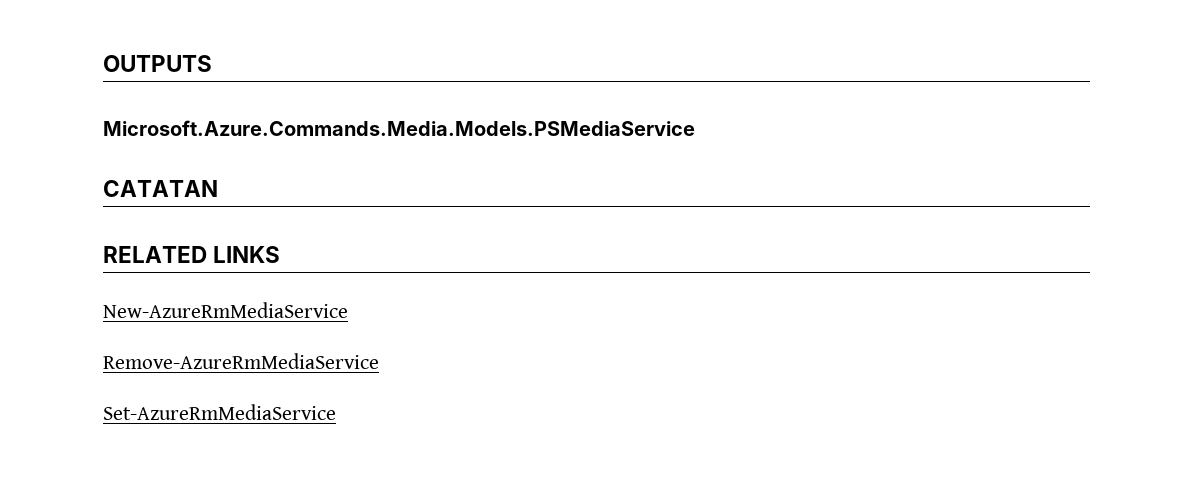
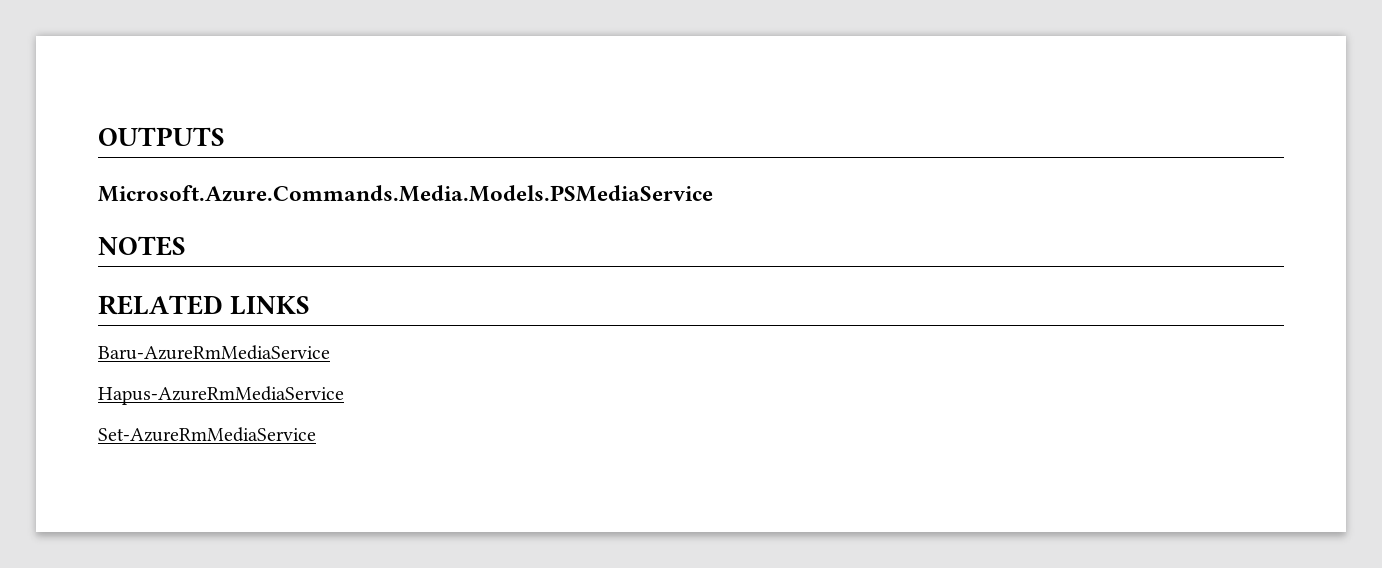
- CATATAN
+ NOTES
- New-AzureRmMediaService
- Remove-AzureRmMediaService
+ Baru-AzureRmMediaService
+ Hapus-AzureRmMediaService

